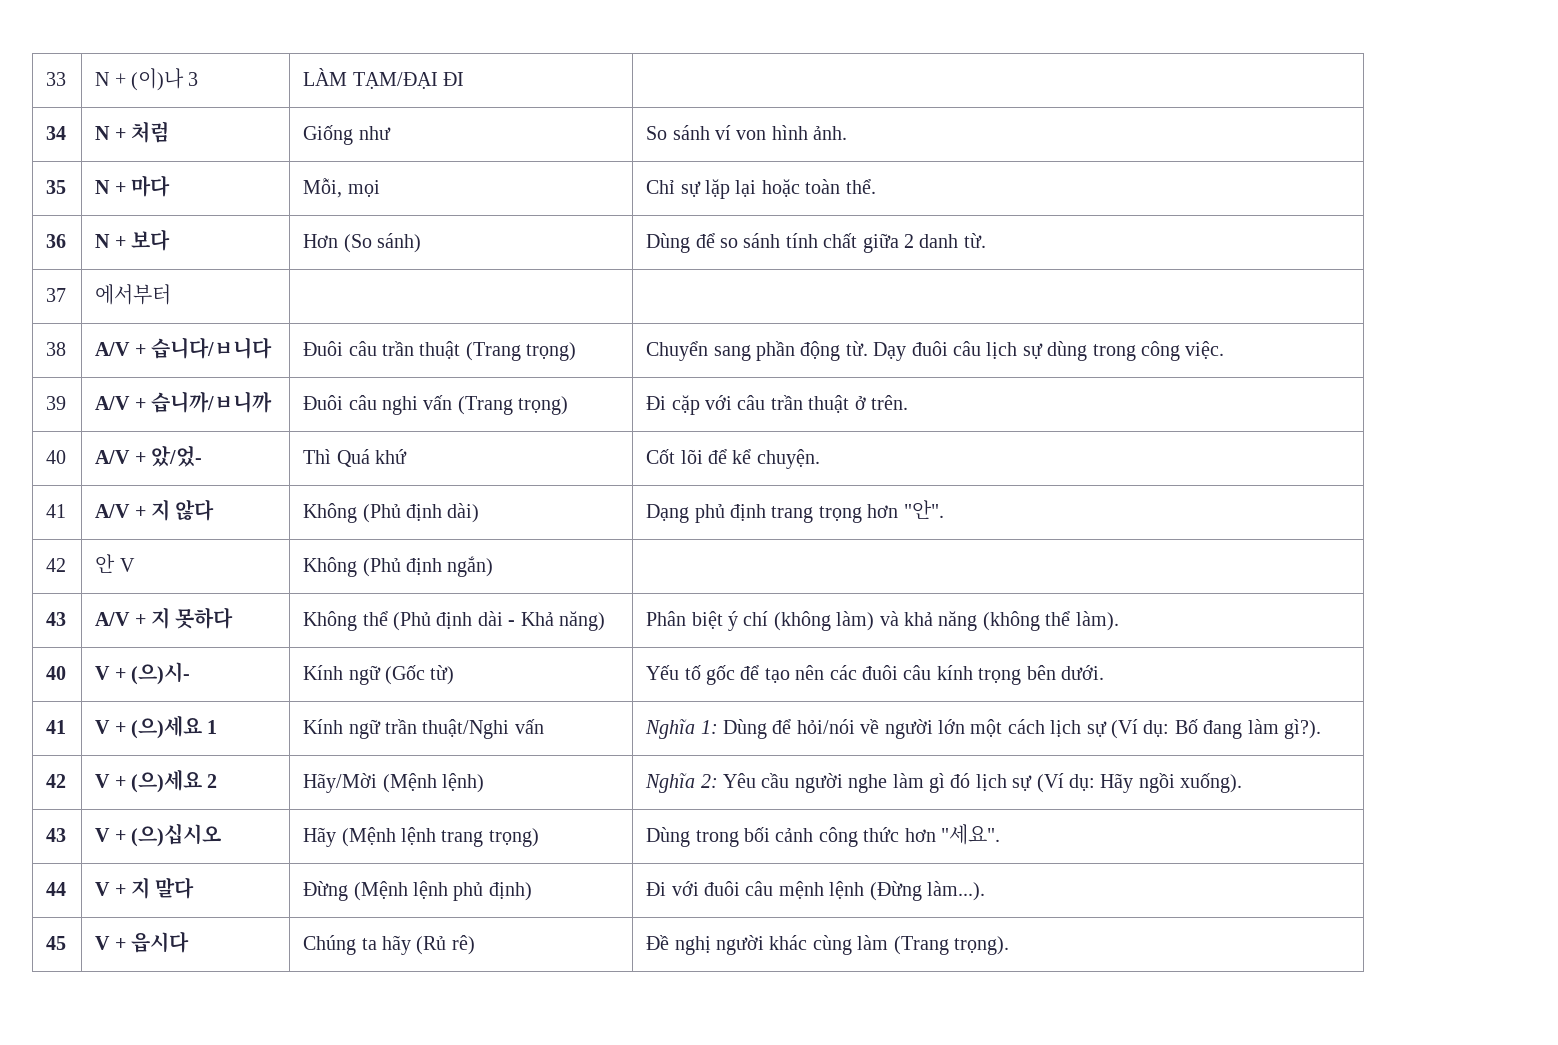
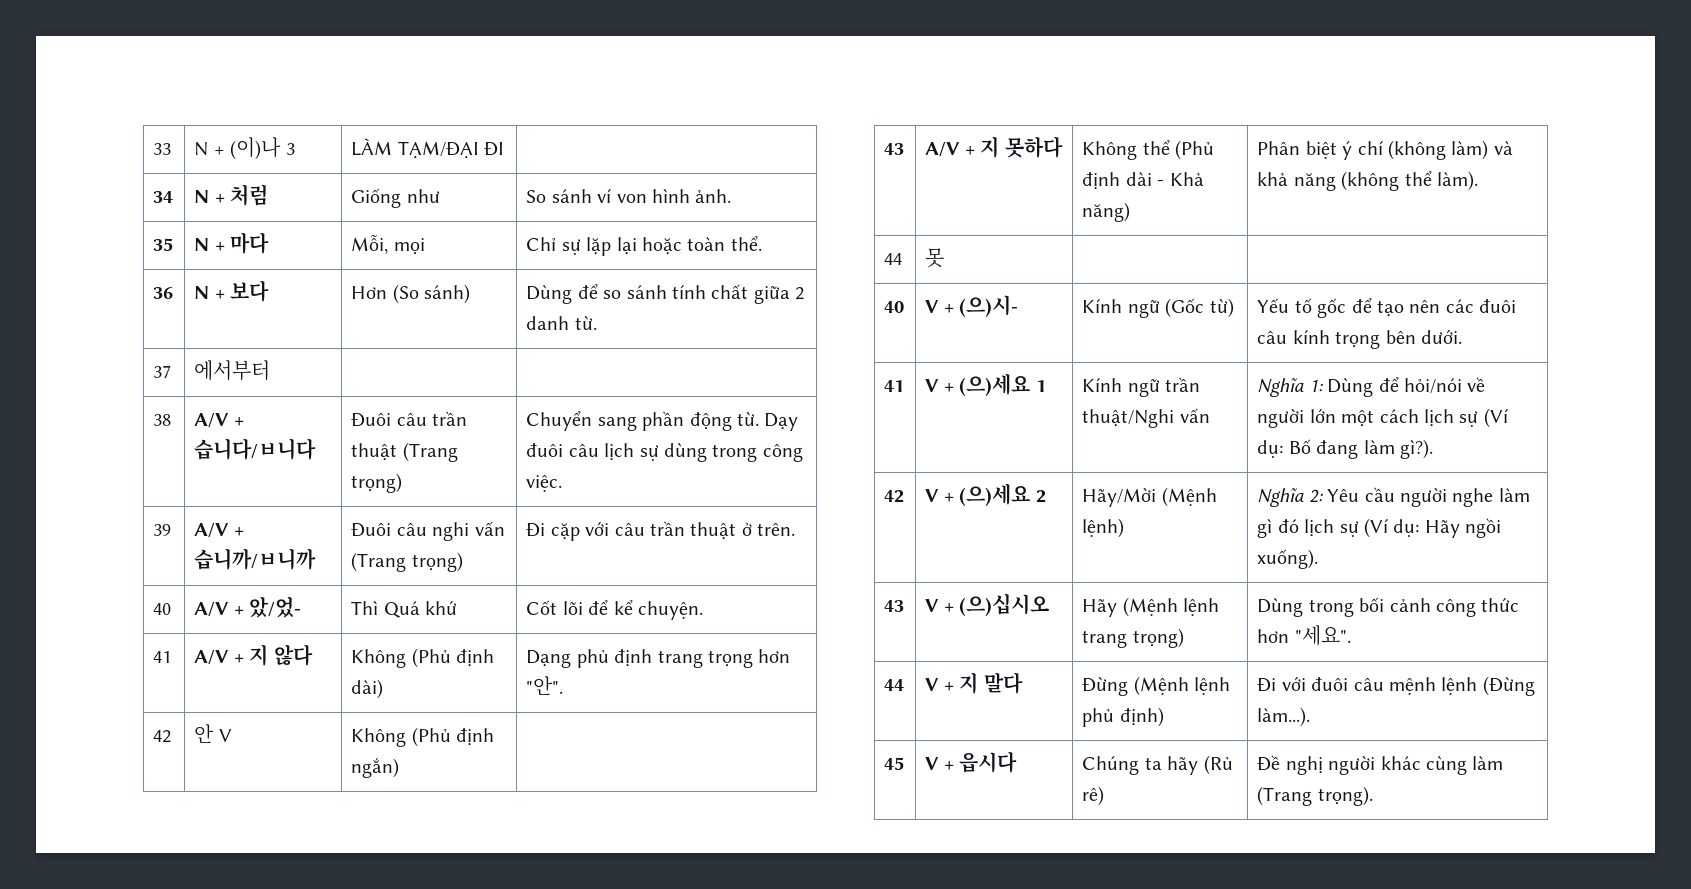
+ 44 | 못 | |

